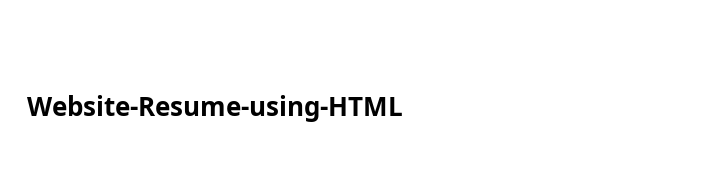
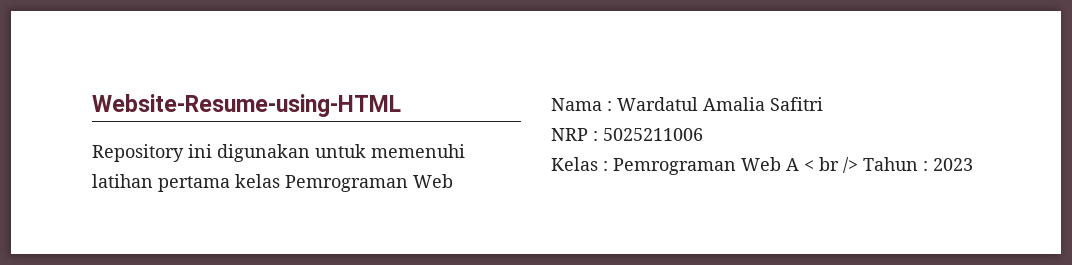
+ Repository ini digunakan untuk memenuhi latihan pertama kelas Pemrograman Web
+ Nama : Wardatul Amalia Safitri
+ NRP : 5025211006
+ Kelas : Pemrograman Web A < br /> Tahun : 2023

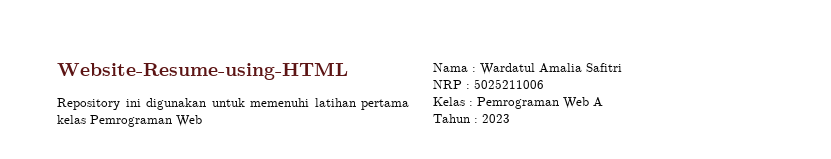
- Kelas : Pemrograman Web A < br /> Tahun : 2023
+ Kelas : Pemrograman Web A
+ Tahun : 2023

